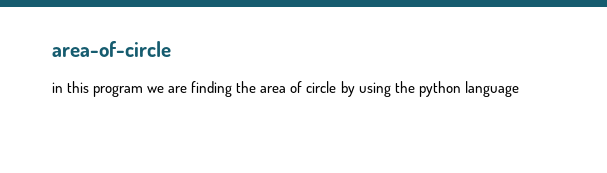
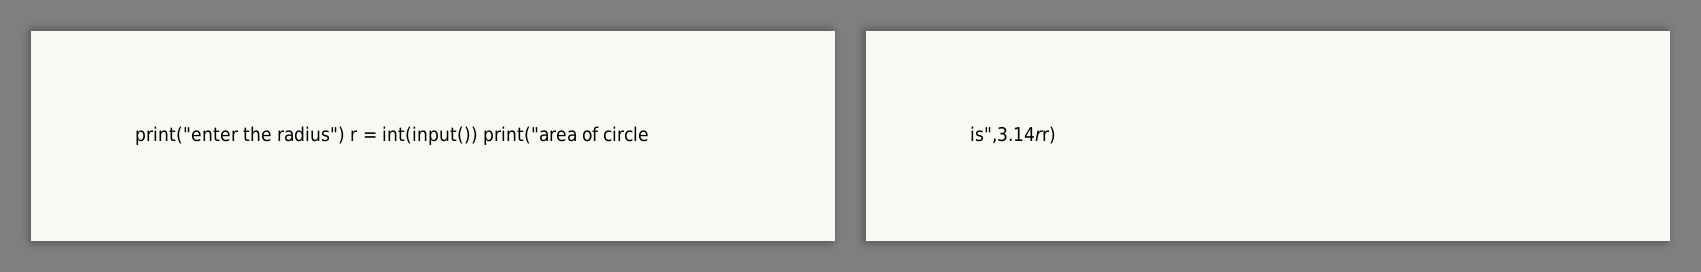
- area-of-circle
- in this program we are finding the area of circle by using the python language
+ print("enter the radius") r = int(input()) print("area of circle is",3.14rr)

